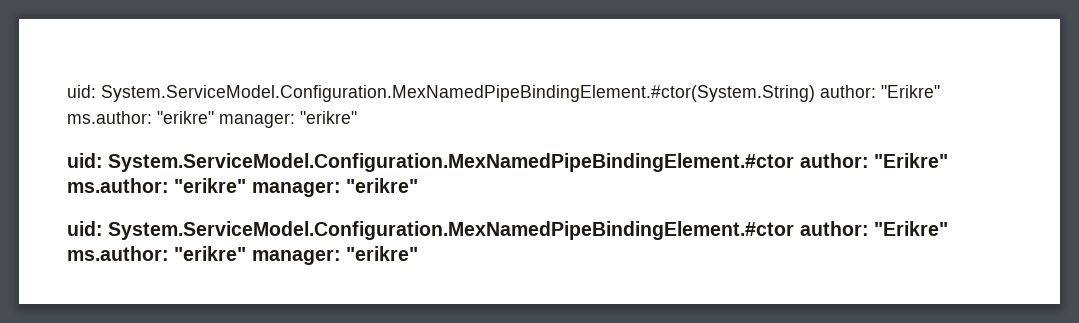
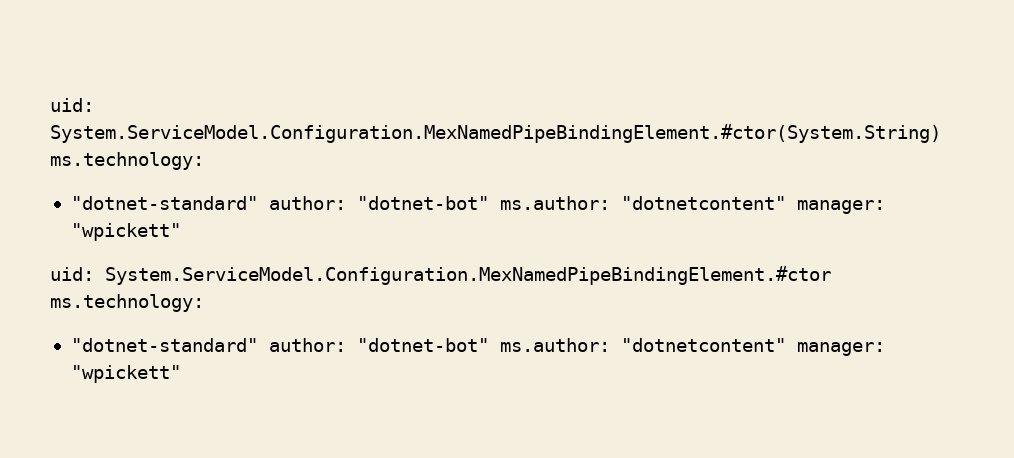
- uid: System.ServiceModel.Configuration.MexNamedPipeBindingElement.#ctor(System.String) author: "Erikre" ms.author: "erikre" manager: "erikre"
- uid: System.ServiceModel.Configuration.MexNamedPipeBindingElement.#ctor author: "Erikre" ms.author: "erikre" manager: "erikre"
- uid: System.ServiceModel.Configuration.MexNamedPipeBindingElement.#ctor author: "Erikre" ms.author: "erikre" manager: "erikre"
+ uid: System.ServiceModel.Configuration.MexNamedPipeBindingElement.#ctor(System.String) ms.technology:
+ "dotnet-standard" author: "dotnet-bot" ms.author: "dotnetcontent" manager: "wpickett"
+ uid: System.ServiceModel.Configuration.MexNamedPipeBindingElement.#ctor ms.technology:
+ "dotnet-standard" author: "dotnet-bot" ms.author: "dotnetcontent" manager: "wpickett"

